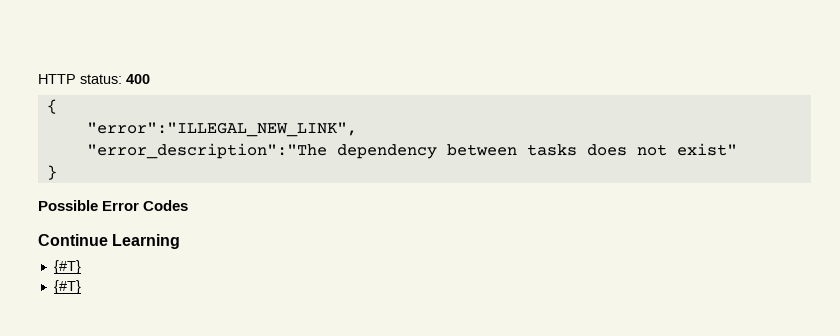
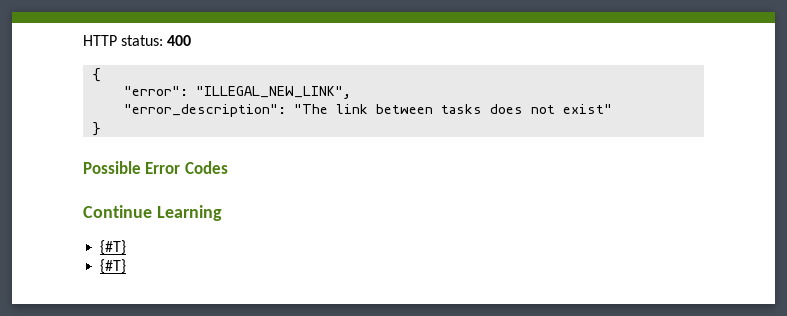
- "error":"ILLEGAL_NEW_LINK",
- "error_description":"The dependency between tasks does not exist"
+ "error": "ILLEGAL_NEW_LINK",
+ "error_description": "The link between tasks does not exist"

